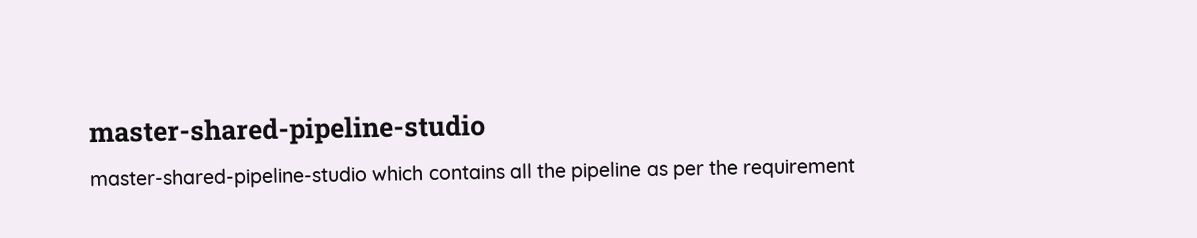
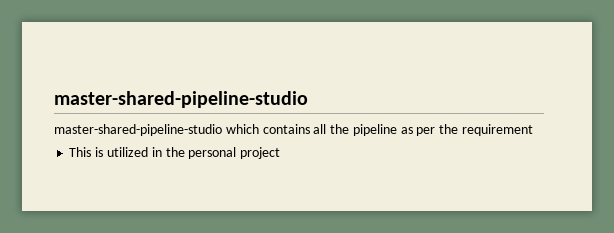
+ This is utilized in the personal project

